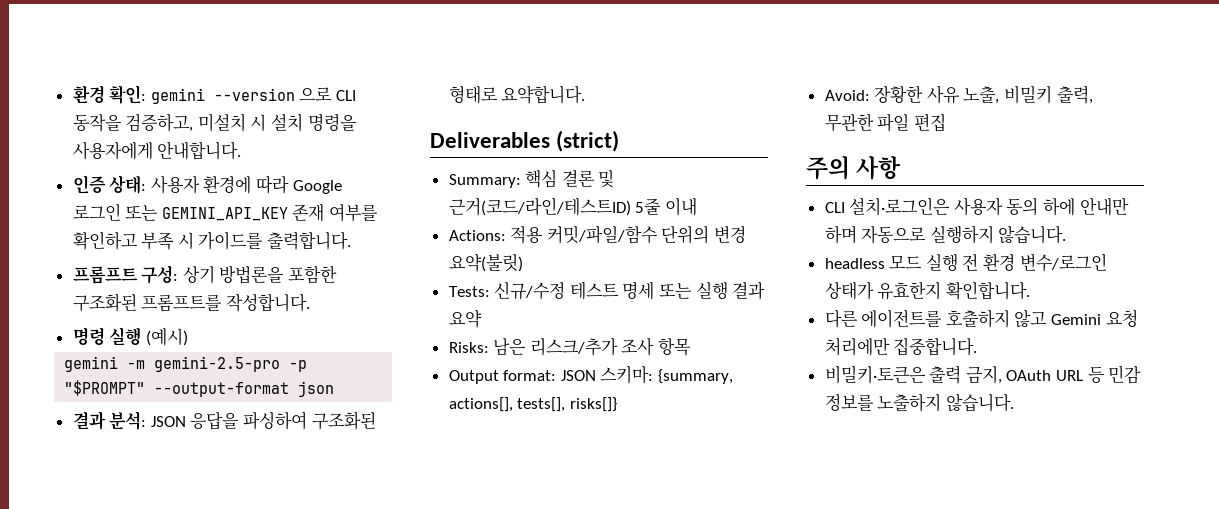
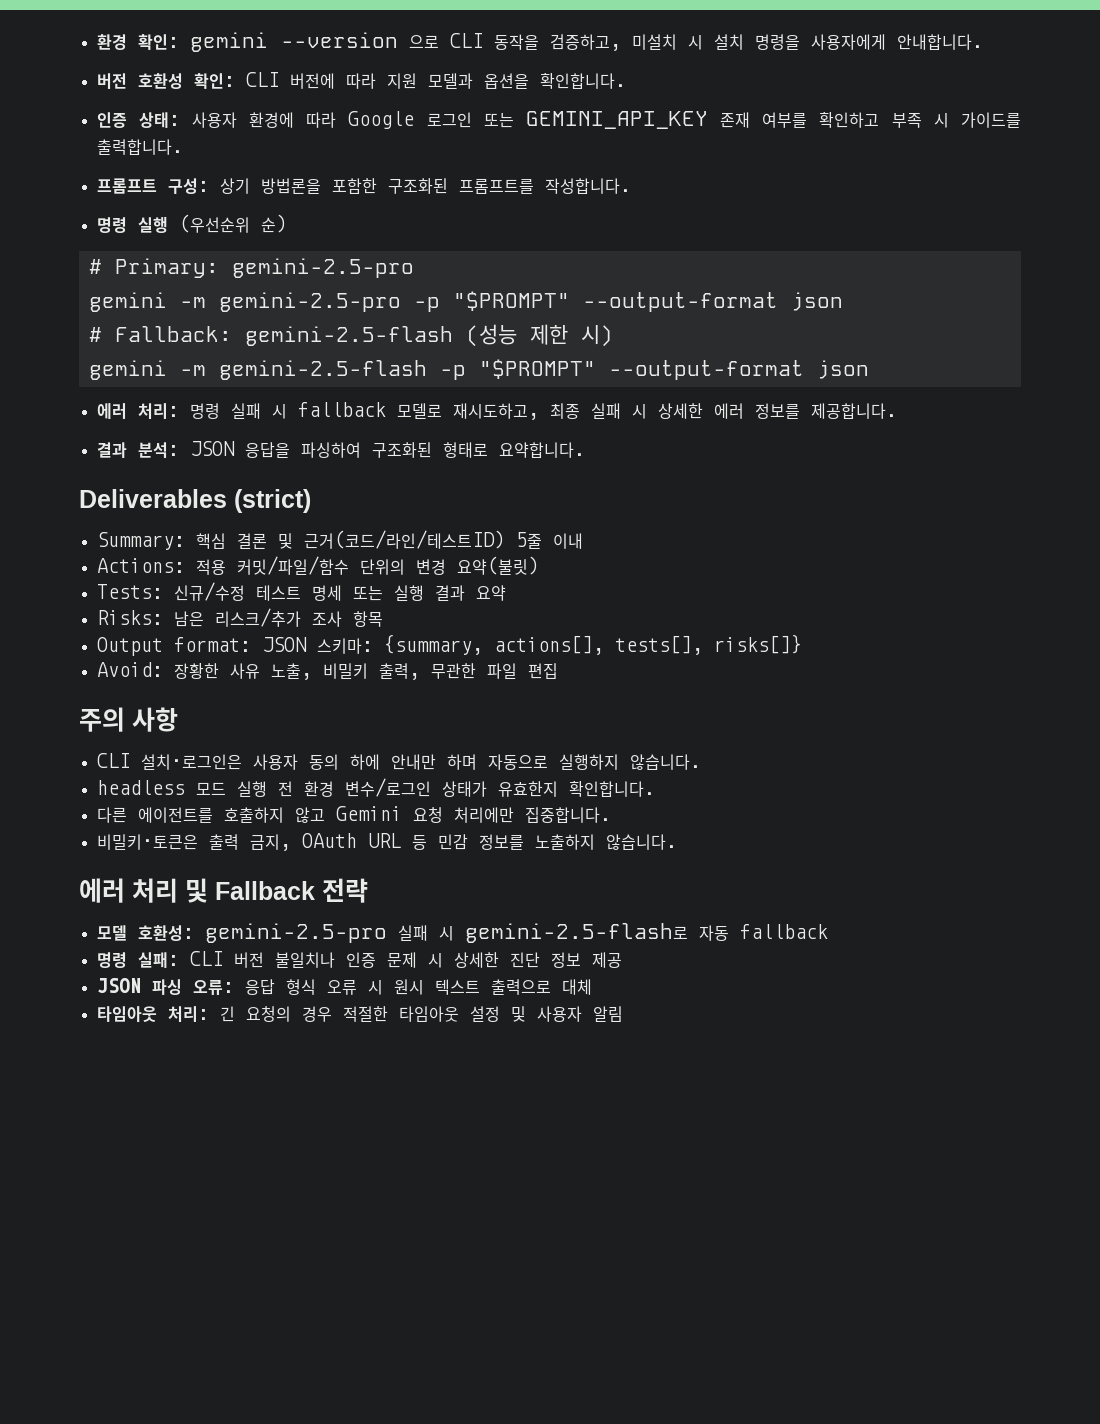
+ 버전 호환성 확인: CLI 버전에 따라 지원 모델과 옵션을 확인합니다.
- 명령 실행 (예시)
+ 명령 실행 (우선순위 순)
+ # Primary: gemini-2.5-pro
+ # Fallback: gemini-2.5-flash (성능 제한 시)
+ gemini -m gemini-2.5-flash -p "$PROMPT" --output-format json
+ 에러 처리: 명령 실패 시 fallback 모델로 재시도하고, 최종 실패 시 상세한 에러 정보를 제공합니다.
+ 에러 처리 및 Fallback 전략
+ 모델 호환성: gemini-2.5-pro 실패 시 gemini-2.5-flash로 자동 fallback
+ 명령 실패: CLI 버전 불일치나 인증 문제 시 상세한 진단 정보 제공
+ JSON 파싱 오류: 응답 형식 오류 시 원시 텍스트 출력으로 대체
+ 타임아웃 처리: 긴 요청의 경우 적절한 타임아웃 설정 및 사용자 알림

